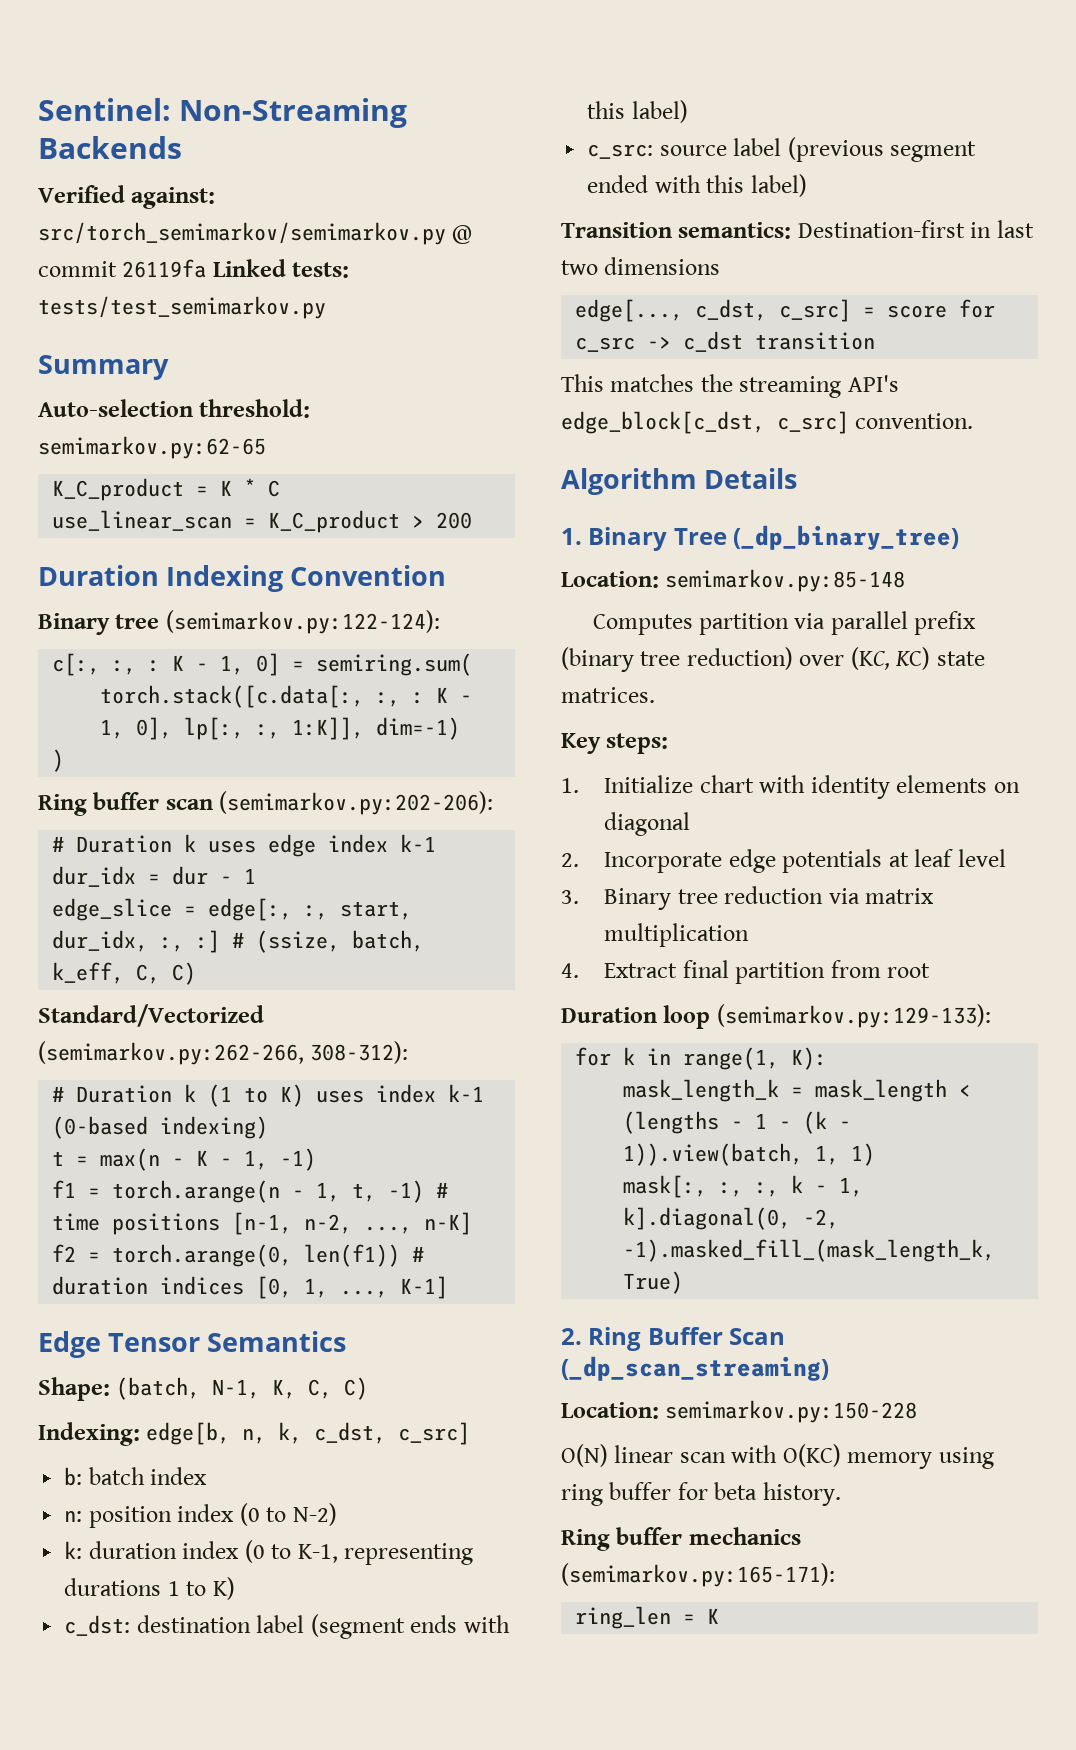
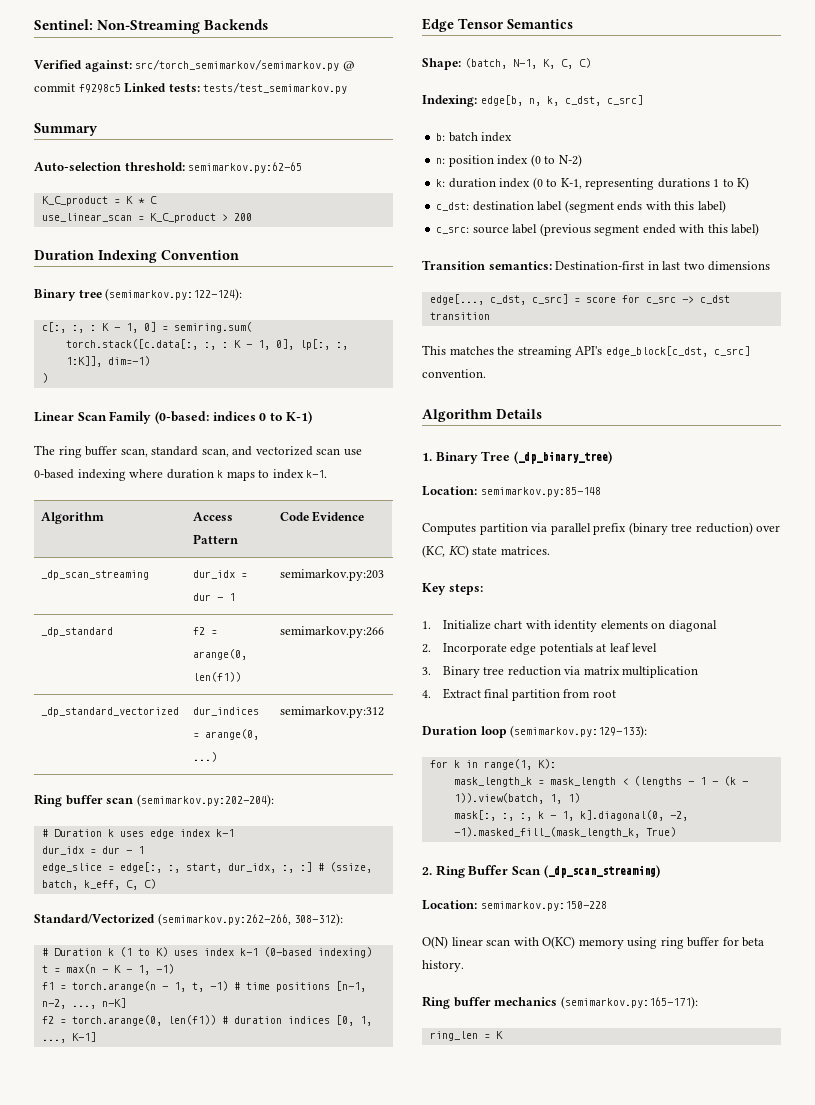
- Verified against: src/torch_semimarkov/semimarkov.py @ commit 26119fa Linked tests: tests/test_semimarkov.py
+ Verified against: src/torch_semimarkov/semimarkov.py @ commit f9298c5 Linked tests: tests/test_semimarkov.py
+ Linear Scan Family (0-based: indices 0 to K-1)
+ The ring buffer scan, standard scan, and vectorized scan use 0-based indexing where duration k maps to index k-1.
+ Algorithm | Access Pattern | Code Evidence
+ _dp_scan_streaming | dur_idx = dur - 1 | semimarkov.py:203
+ _dp_standard | f2 = arange(0, len(f1)) | semimarkov.py:266
+ _dp_standard_vectorized | dur_indices = arange(0, ...) | semimarkov.py:312
- Ring buffer scan (semimarkov.py:202-206):
+ Ring buffer scan (semimarkov.py:202-204):

